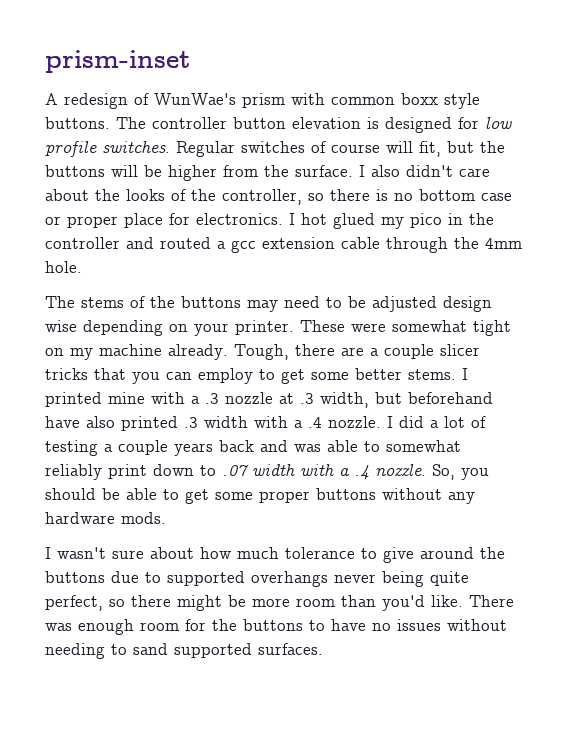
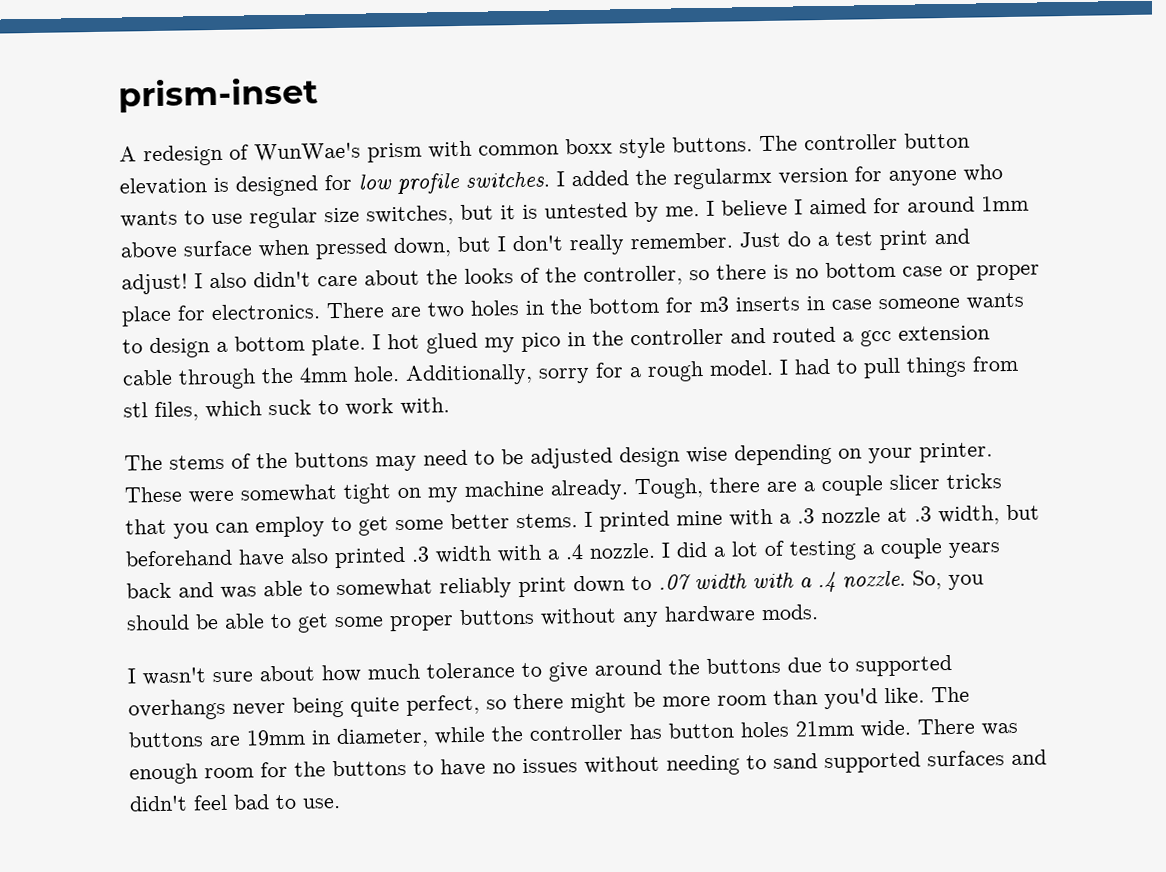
- Regular switches of course will fit, but the buttons will be higher from the surface.
+ I added the regularmx version for anyone who wants to use regular size switches, but it is untested by me. I believe I aimed for around 1mm above surface when pressed down, but I don't really remember. Just do a test print and adjust!
+ There are two holes in the bottom for m3 inserts in case someone wants to design a bottom plate.
+ Additionally, sorry for a rough model. I had to pull things from stl files, which suck to work with.
+ The buttons are 19mm in diameter, while the controller has button holes 21mm wide.
- There was enough room for the buttons to have no issues without needing to sand supported surfaces.
+ There was enough room for the buttons to have no issues without needing to sand supported surfaces and didn't feel bad to use.

